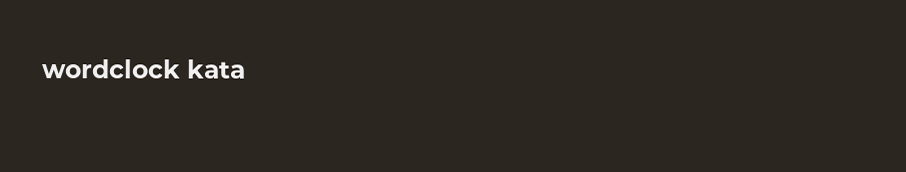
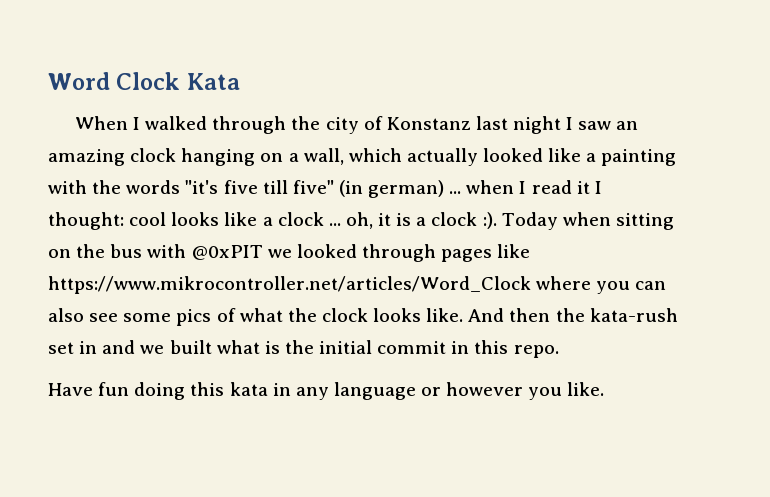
- wordclock kata
+ Word Clock Kata
+ When I walked through the city of Konstanz last night I saw an amazing clock hanging on a wall, which actually looked like a painting with the words "it's five till five" (in german) ... when I read it I thought: cool looks like a clock ... oh, it is a clock :). Today when sitting on the bus with @0xPIT we looked through pages like https://www.mikrocontroller.net/articles/Word_Clock where you can also see some pics of what the clock looks like. And then the kata-rush set in and we built what is the initial commit in this repo.
+ Have fun doing this kata in any language or however you like.

